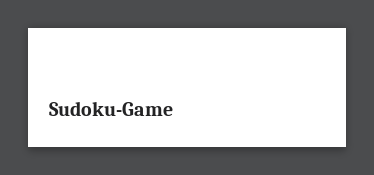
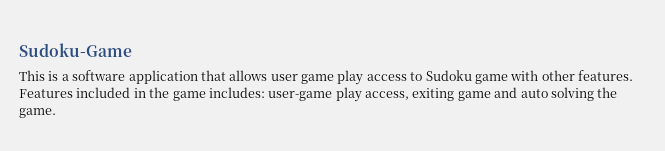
+ This is a software application that allows user game play access to Sudoku game with other features. Features included in the game includes: user-game play access, exiting game and auto solving the game.

